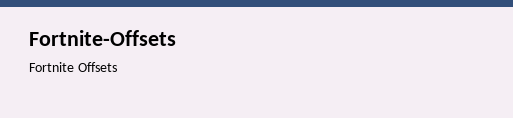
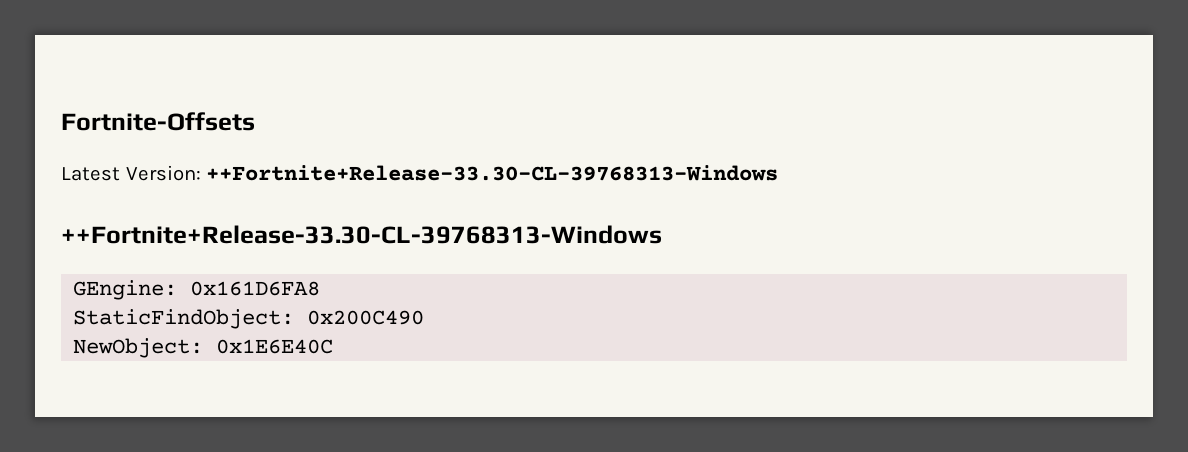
- Fortnite Offsets
+ Latest Version: ++Fortnite+Release-33.30-CL-39768313-Windows
+ ++Fortnite+Release-33.30-CL-39768313-Windows
+ GEngine: 0x161D6FA8
+ StaticFindObject: 0x200C490
+ NewObject: 0x1E6E40C

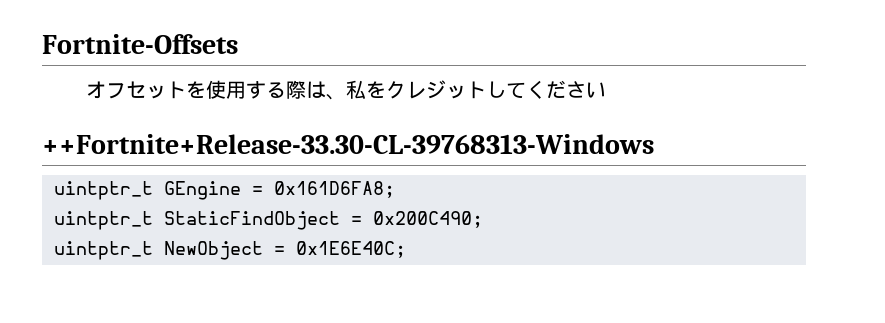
- Latest Version: ++Fortnite+Release-33.30-CL-39768313-Windows
+ オフセットを使用する際は、私をクレジットしてください
  ++Fortnite+Release-33.30-CL-39768313-Windows
- GEngine: 0x161D6FA8
- StaticFindObject: 0x200C490
- NewObject: 0x1E6E40C
+ uintptr_t GEngine = 0x161D6FA8;
+ uintptr_t StaticFindObject = 0x200C490;
+ uintptr_t NewObject = 0x1E6E40C;

